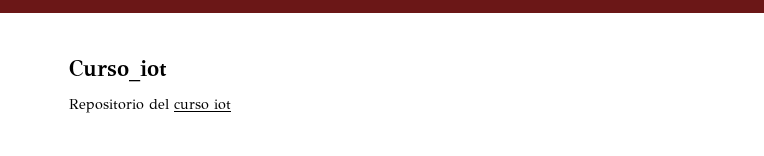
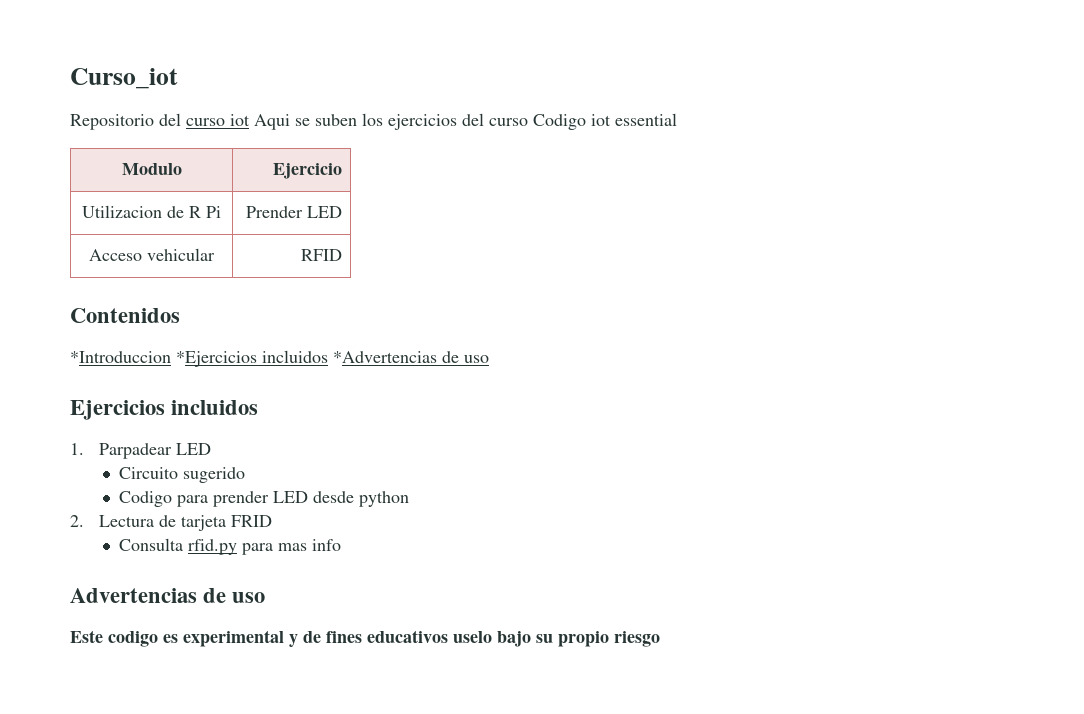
- Repositorio del curso iot
+ Repositorio del curso iot Aqui se suben los ejercicios del curso Codigo iot essential
+ Modulo | Ejercicio
+ Utilizacion de R Pi | Prender LED
+ Acceso vehicular | RFID
+ Contenidos
+ *Introduccion *Ejercicios incluidos *Advertencias de uso
+ Ejercicios incluidos
+ 1. Parpadear LED
+ Circuito sugerido
+ Codigo para prender LED desde python
+ 2. Lectura de tarjeta FRID
+ Consulta rfid.py para mas info
+ Advertencias de uso
+ Este codigo es experimental y de fines educativos uselo bajo su propio riesgo

